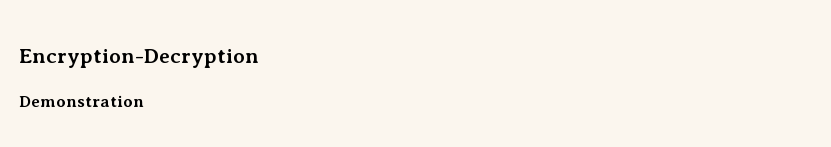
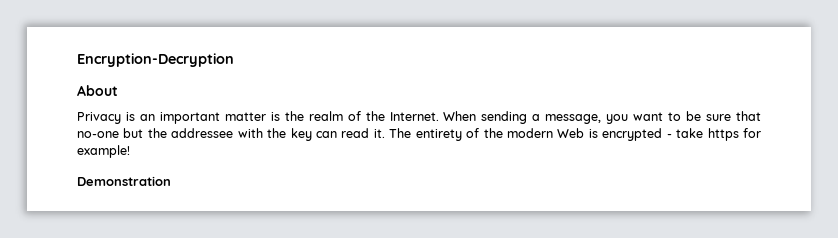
+ About
+ Privacy is an important matter is the realm of the Internet. When sending a message, you want to be sure that no-one but the addressee with the key can read it. The entirety of the modern Web is encrypted - take https for example!

